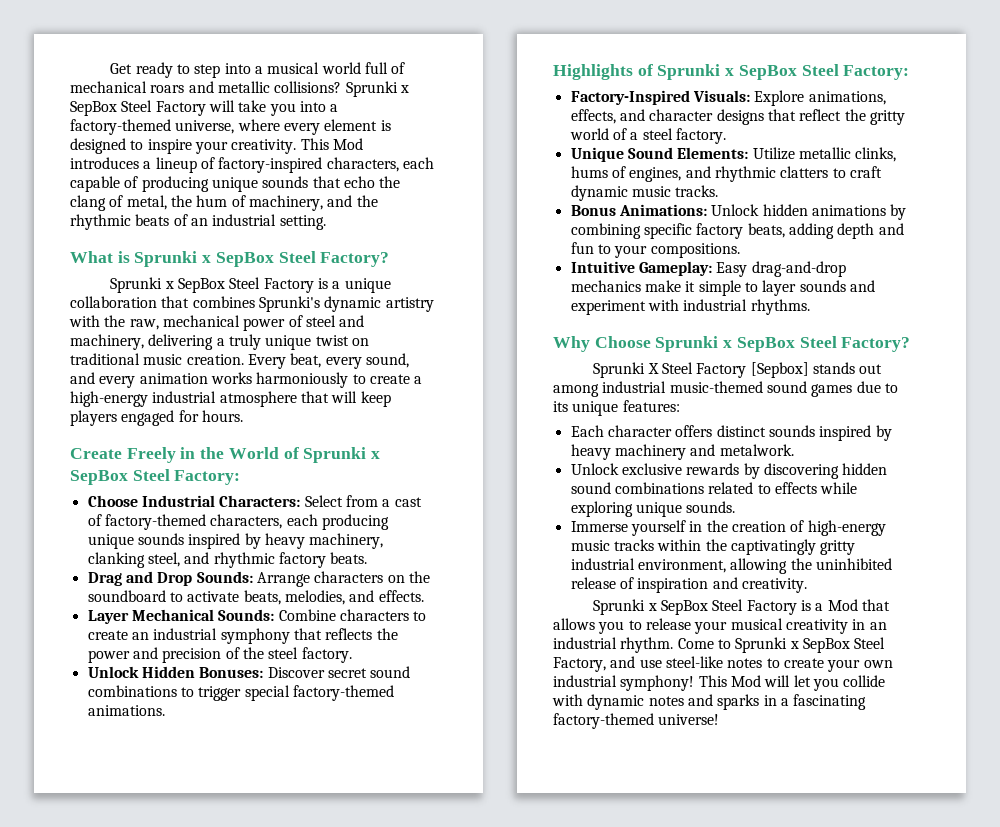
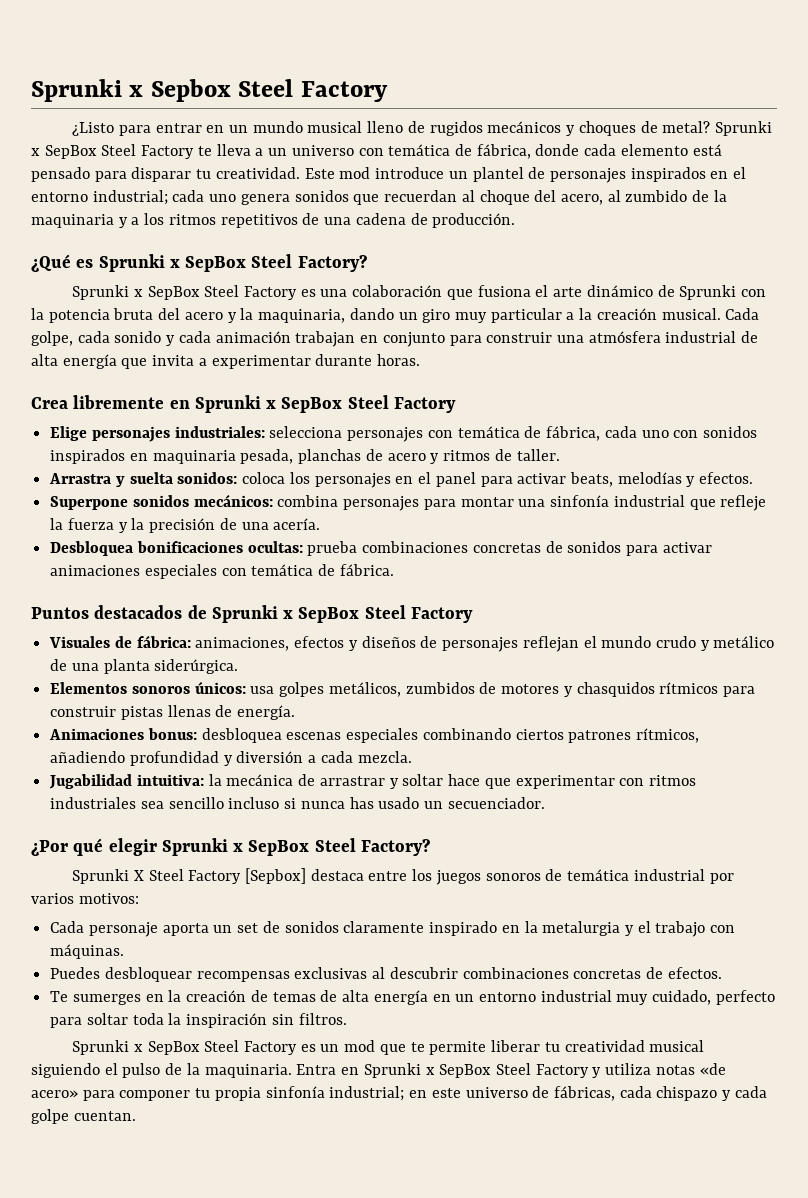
- Get ready to step into a musical world full of mechanical roars and metallic collisions? Sprunki x SepBox Steel Factory will take you into a factory-themed universe, where every element is designed to inspire your creativity. This Mod introduces a lineup of factory-inspired characters, each capable of producing unique sounds that echo the clang of metal, the hum of machinery, and the rhythmic beats of an industrial setting.
- What is Sprunki x SepBox Steel Factory?
+ Sprunki x Sepbox Steel Factory
+ ¿Listo para entrar en un mundo musical lleno de rugidos mecánicos y choques de metal? Sprunki x SepBox Steel Factory te lleva a un universo con temática de fábrica, donde cada elemento está pensado para disparar tu creatividad. Este mod introduce un plantel de personajes inspirados en el entorno industrial; cada uno genera sonidos que recuerdan al choque del acero, al zumbido de la maquinaria y a los ritmos repetitivos de una cadena de producción.
+ ¿Qué es Sprunki x SepBox Steel Factory?
- Sprunki x SepBox Steel Factory is a unique collaboration that combines Sprunki's dynamic artistry with the raw, mechanical power of steel and machinery, delivering a truly unique twist on traditional music creation. Every beat, every sound, and every animation works harmoniously to create a high-energy industrial atmosphere that will keep players engaged for hours.
- Create Freely in the World of Sprunki x SepBox Steel Factory:
- Choose Industrial Characters: Select from a cast of factory-themed characters, each producing unique sounds inspired by heavy machinery, clanking steel, and rhythmic factory beats.
- Drag and Drop Sounds: Arrange characters on the soundboard to activate beats, melodies, and effects.
- Layer Mechanical Sounds: Combine characters to create an industrial symphony that reflects the power and precision of the steel factory.
- Unlock Hidden Bonuses: Discover secret sound combinations to trigger special factory-themed animations.
- Highlights of Sprunki x SepBox Steel Factory:
- Factory-Inspired Visuals: Explore animations, effects, and character designs that reflect the gritty world of a steel factory.
- Unique Sound Elements: Utilize metallic clinks, hums of engines, and rhythmic clatters to craft dynamic music tracks.
- Bonus Animations: Unlock hidden animations by combining specific factory beats, adding depth and fun to your compositions.
- Intuitive Gameplay: Easy drag-and-drop mechanics make it simple to layer sounds and experiment with industrial rhythms.
- Why Choose Sprunki x SepBox Steel Factory?
+ Sprunki x SepBox Steel Factory es una colaboración que fusiona el arte dinámico de Sprunki con la potencia bruta del acero y la maquinaria, dando un giro muy particular a la creación musical. Cada golpe, cada sonido y cada animación trabajan en conjunto para construir una atmósfera industrial de alta energía que invita a experimentar durante horas.
+ Crea libremente en Sprunki x SepBox Steel Factory
+ Elige personajes industriales: selecciona personajes con temática de fábrica, cada uno con sonidos inspirados en maquinaria pesada, planchas de acero y ritmos de taller.
+ Arrastra y suelta sonidos: coloca los personajes en el panel para activar beats, melodías y efectos.
+ Superpone sonidos mecánicos: combina personajes para montar una sinfonía industrial que refleje la fuerza y la precisión de una acería.
+ Desbloquea bonificaciones ocultas: prueba combinaciones concretas de sonidos para activar animaciones especiales con temática de fábrica.
+ Puntos destacados de Sprunki x SepBox Steel Factory
+ Visuales de fábrica: animaciones, efectos y diseños de personajes reflejan el mundo crudo y metálico de una planta siderúrgica.
+ Elementos sonoros únicos: usa golpes metálicos, zumbidos de motores y chasquidos rítmicos para construir pistas llenas de energía.
+ Animaciones bonus: desbloquea escenas especiales combinando ciertos patrones rítmicos, añadiendo profundidad y diversión a cada mezcla.
+ Jugabilidad intuitiva: la mecánica de arrastrar y soltar hace que experimentar con ritmos industriales sea sencillo incluso si nunca has usado un secuenciador.
+ ¿Por qué elegir Sprunki x SepBox Steel Factory?
- Sprunki X Steel Factory [Sepbox] stands out among industrial music-themed sound games due to its unique features:
- Each character offers distinct sounds inspired by heavy machinery and metalwork.
- Unlock exclusive rewards by discovering hidden sound combinations related to effects while exploring unique sounds.
- Immerse yourself in the creation of high-energy music tracks within the captivatingly gritty industrial environment, allowing the uninhibited release of inspiration and creativity.
- Sprunki x SepBox Steel Factory is a Mod that allows you to release your musical creativity in an industrial rhythm. Come to Sprunki x SepBox Steel Factory, and use steel-like notes to create your own industrial symphony! This Mod will let you collide with dynamic notes and sparks in a fascinating factory-themed universe!
+ Sprunki X Steel Factory [Sepbox] destaca entre los juegos sonoros de temática industrial por varios motivos:
+ Cada personaje aporta un set de sonidos claramente inspirado en la metalurgia y el trabajo con máquinas.
+ Puedes desbloquear recompensas exclusivas al descubrir combinaciones concretas de efectos.
+ Te sumerges en la creación de temas de alta energía en un entorno industrial muy cuidado, perfecto para soltar toda la inspiración sin filtros.
+ Sprunki x SepBox Steel Factory es un mod que te permite liberar tu creatividad musical siguiendo el pulso de la maquinaria. Entra en Sprunki x SepBox Steel Factory y utiliza notas «de acero» para componer tu propia sinfonía industrial; en este universo de fábricas, cada chispazo y cada golpe cuentan.

